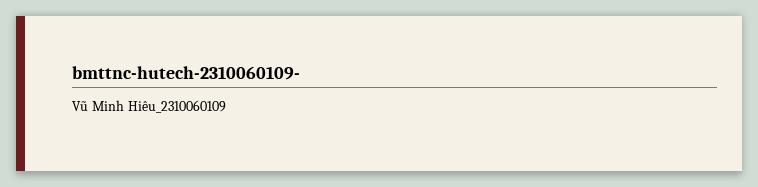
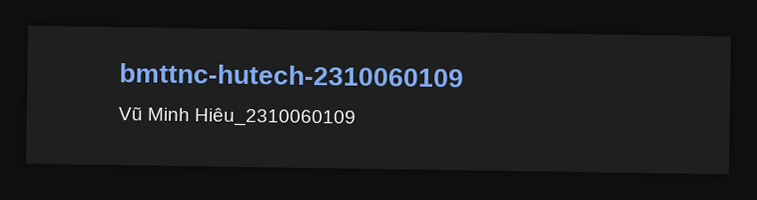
- bmttnc-hutech-2310060109-
+ bmttnc-hutech-2310060109

